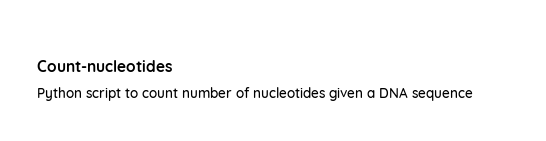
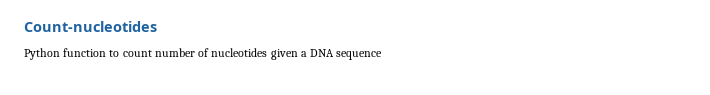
- Python script to count number of nucleotides given a DNA sequence
+ Python function to count number of nucleotides given a DNA sequence

